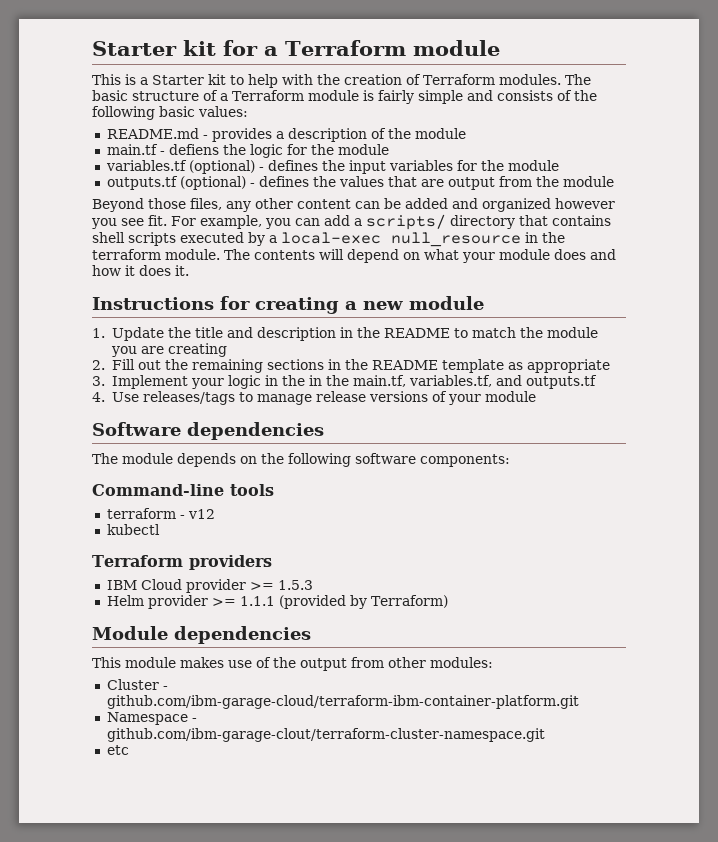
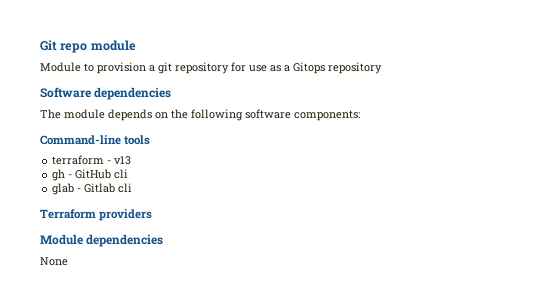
- Starter kit for a Terraform module
- This is a Starter kit to help with the creation of Terraform modules. The basic structure of a Terraform module is fairly simple and consists of the following basic values:
- README.md - provides a description of the module
- main.tf - defiens the logic for the module
- variables.tf (optional) - defines the input variables for the module
- outputs.tf (optional) - defines the values that are output from the module
- Beyond those files, any other content can be added and organized however you see fit. For example, you can add a scripts/ directory that contains shell scripts executed by a local-exec null_resource in the terraform module. The contents will depend on what your module does and how it does it.
- Instructions for creating a new module
- 1. Update the title and description in the README to match the module you are creating
- 2. Fill out the remaining sections in the README template as appropriate
- 3. Implement your logic in the in the main.tf, variables.tf, and outputs.tf
- 4. Use releases/tags to manage release versions of your module
+ Git repo module
+ Module to provision a git repository for use as a Gitops repository
- terraform - v12
- kubectl
+ terraform - v13
+ gh - GitHub cli
+ glab - Gitlab cli
  Terraform providers
- IBM Cloud provider >= 1.5.3
- Helm provider >= 1.1.1 (provided by Terraform)
  Module dependencies
- This module makes use of the output from other modules:
- Cluster - github.com/ibm-garage-cloud/terraform-ibm-container-platform.git
- Namespace - github.com/ibm-garage-clout/terraform-cluster-namespace.git
- etc
+ None

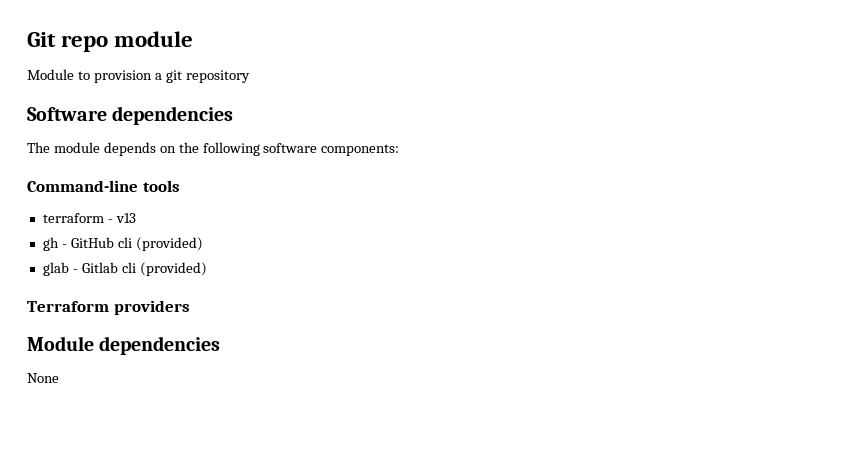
- Module to provision a git repository for use as a Gitops repository
+ Module to provision a git repository
- gh - GitHub cli
+ gh - GitHub cli (provided)
- glab - Gitlab cli
+ glab - Gitlab cli (provided)

